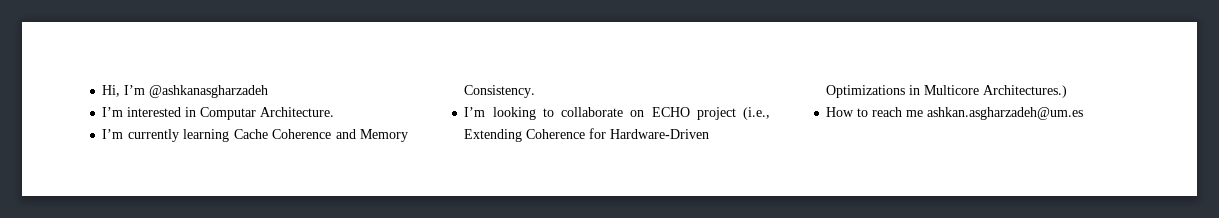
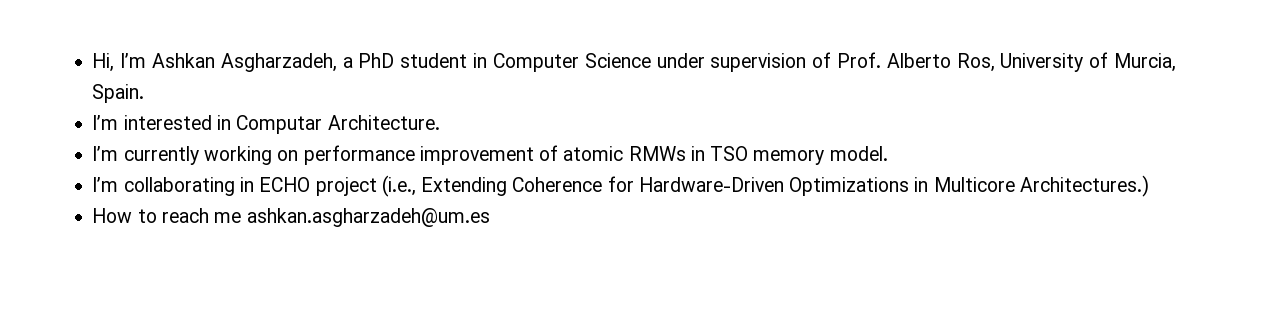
- Hi, I’m @ashkanasgharzadeh
+ Hi, I’m Ashkan Asgharzadeh, a PhD student in Computer Science under supervision of Prof. Alberto Ros, University of Murcia, Spain.
- I’m currently learning Cache Coherence and Memory Consistency.
- I’m looking to collaborate on ECHO project (i.e., Extending Coherence for Hardware-Driven Optimizations in Multicore Architectures.)
+ I’m currently working on performance improvement of atomic RMWs in TSO memory model.
+ I’m collaborating in ECHO project (i.e., Extending Coherence for Hardware-Driven Optimizations in Multicore Architectures.)

